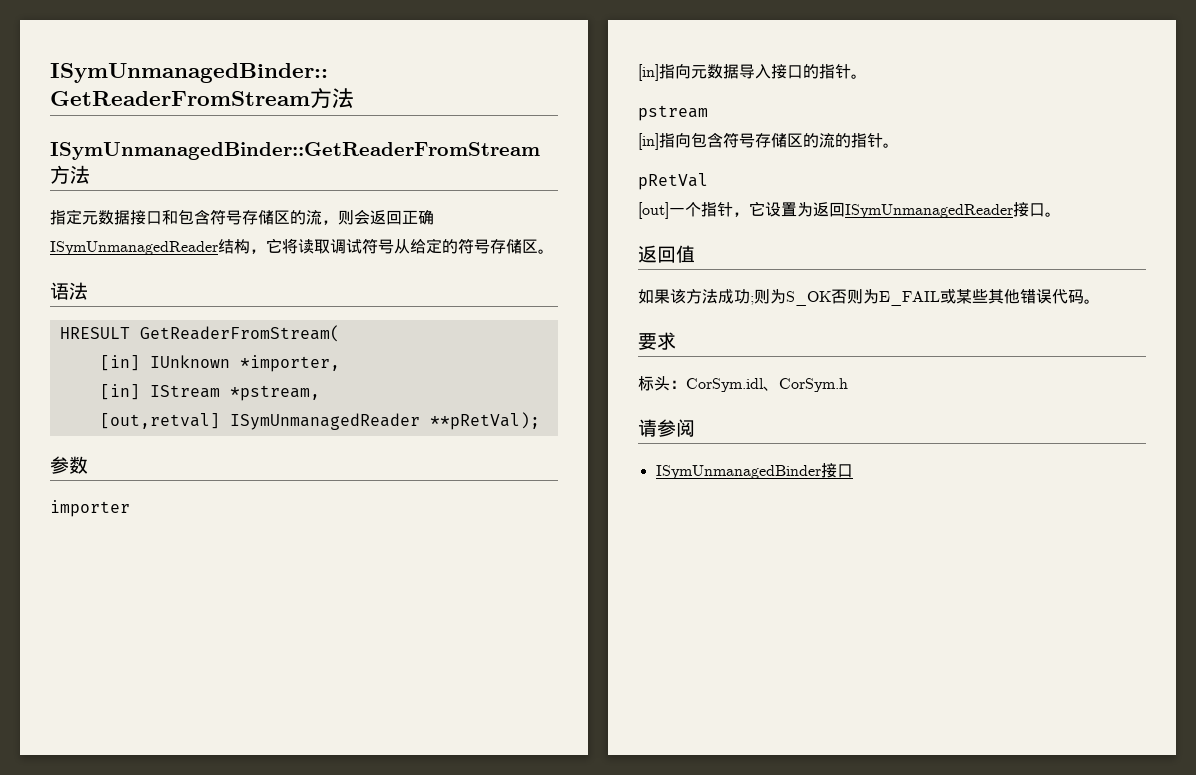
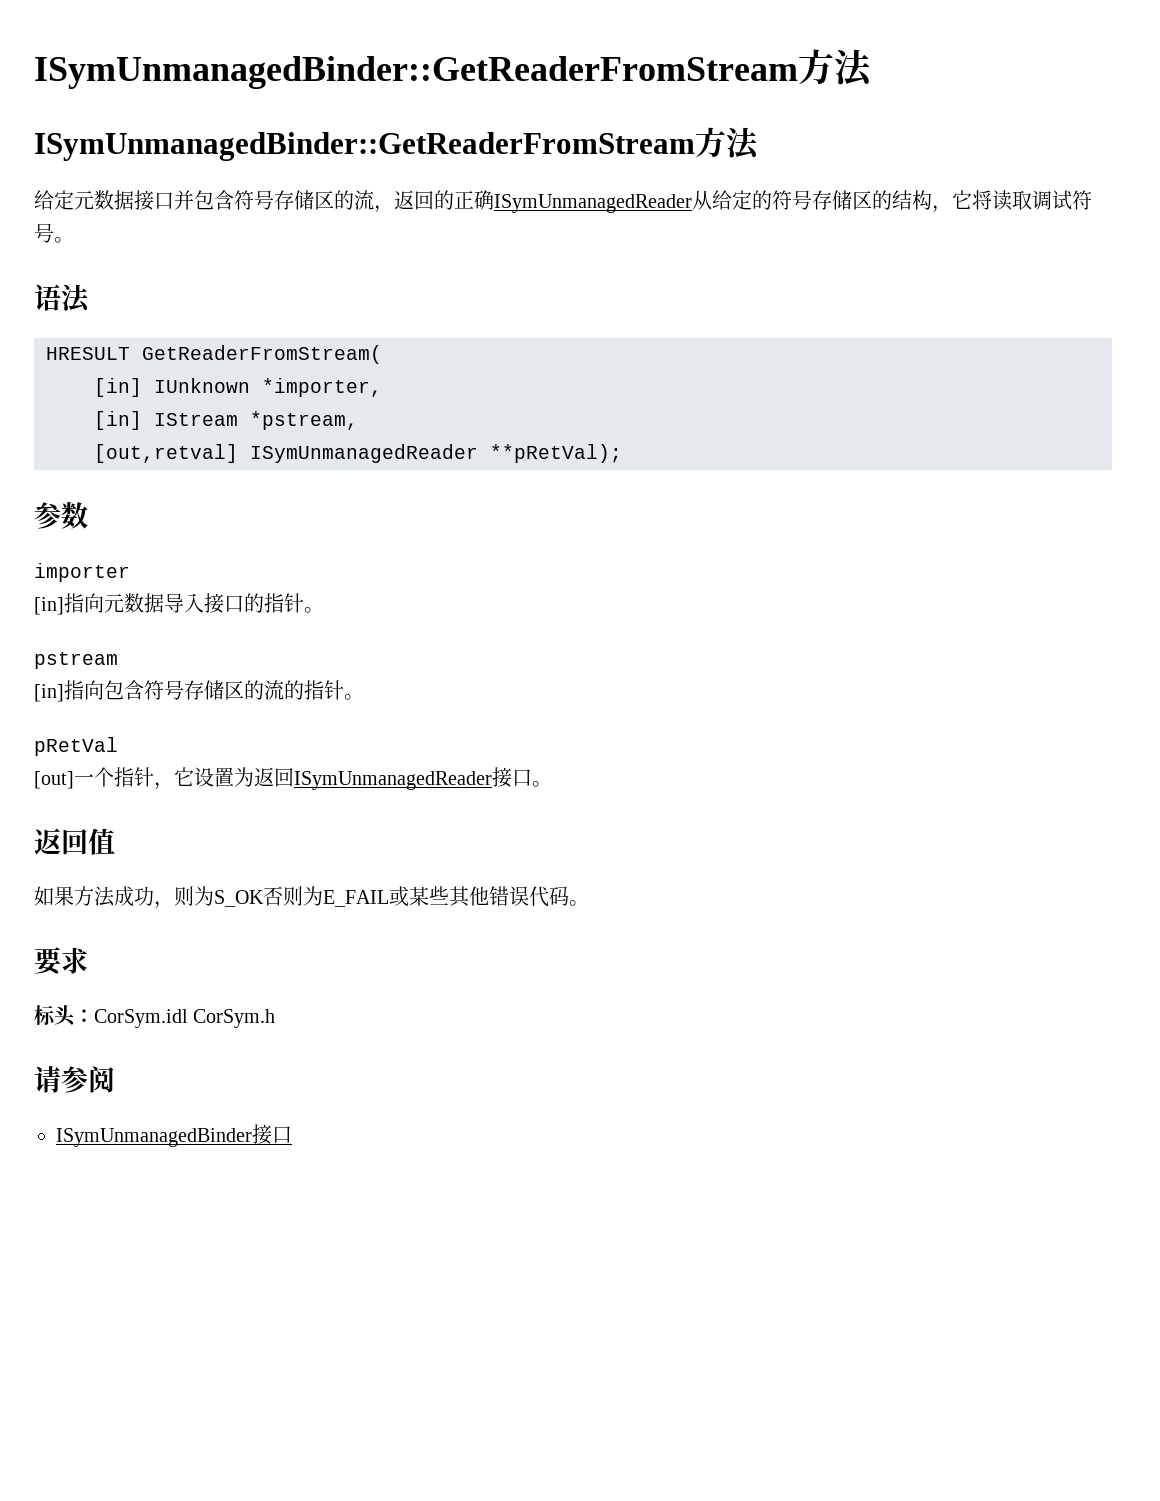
- 指定元数据接口和包含符号存储区的流，则会返回正确ISymUnmanagedReader结构，它将读取调试符号从给定的符号存储区。
+ 给定元数据接口并包含符号存储区的流，返回的正确ISymUnmanagedReader从给定的符号存储区的结构，它将读取调试符号。
- 如果该方法成功;则为S_OK否则为E_FAIL或某些其他错误代码。
+ 如果方法成功，则为S_OK否则为E_FAIL或某些其他错误代码。
- 标头：CorSym.idl、CorSym.h
+ 标头：CorSym.idl CorSym.h

